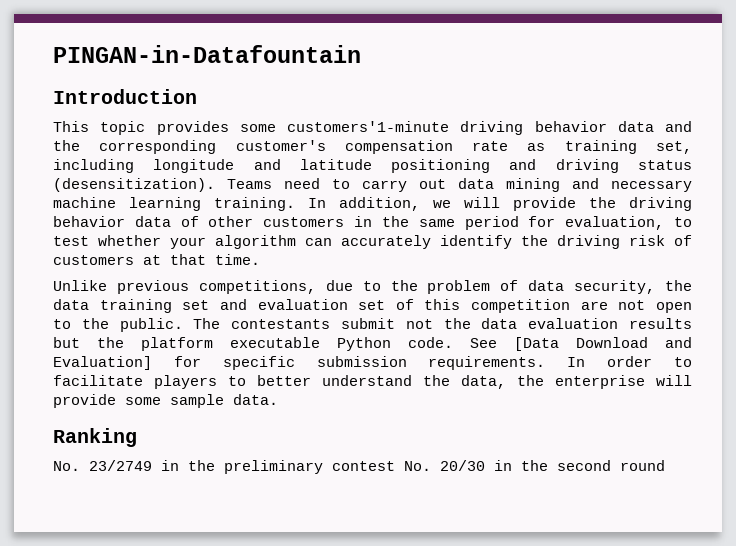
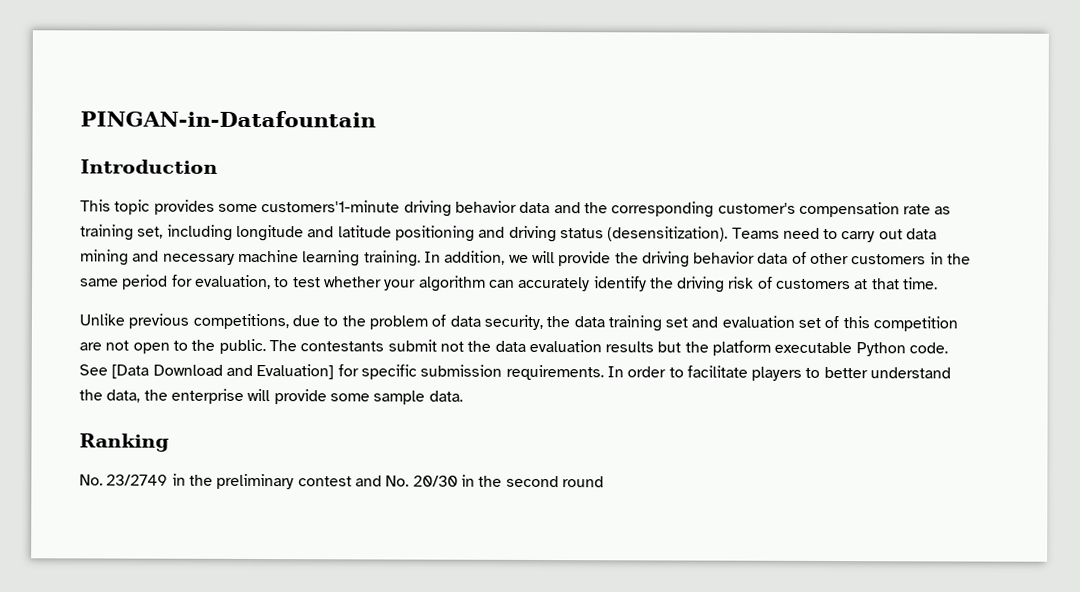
- No. 23/2749 in the preliminary contest No. 20/30 in the second round
+ No. 23/2749 in the preliminary contest and No. 20/30 in the second round

